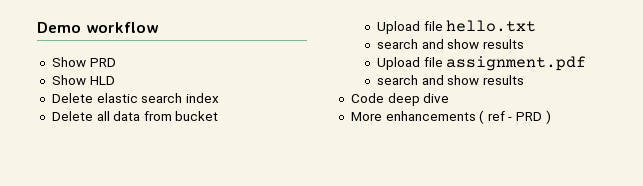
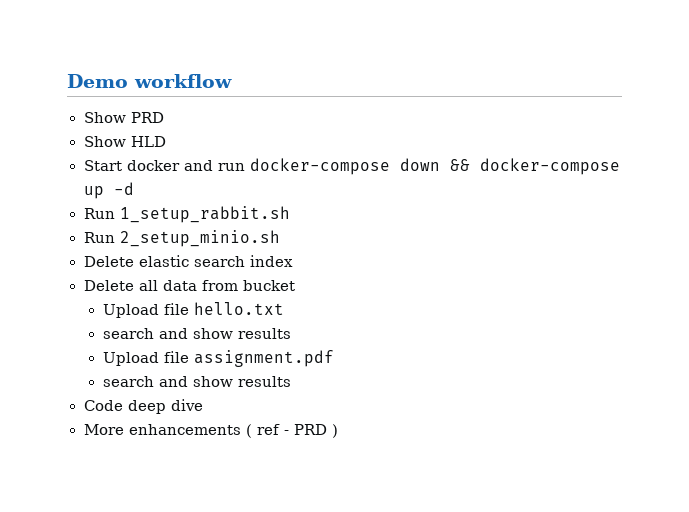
+ Start docker and run docker-compose down && docker-compose up -d
+ Run 1_setup_rabbit.sh
+ Run 2_setup_minio.sh

